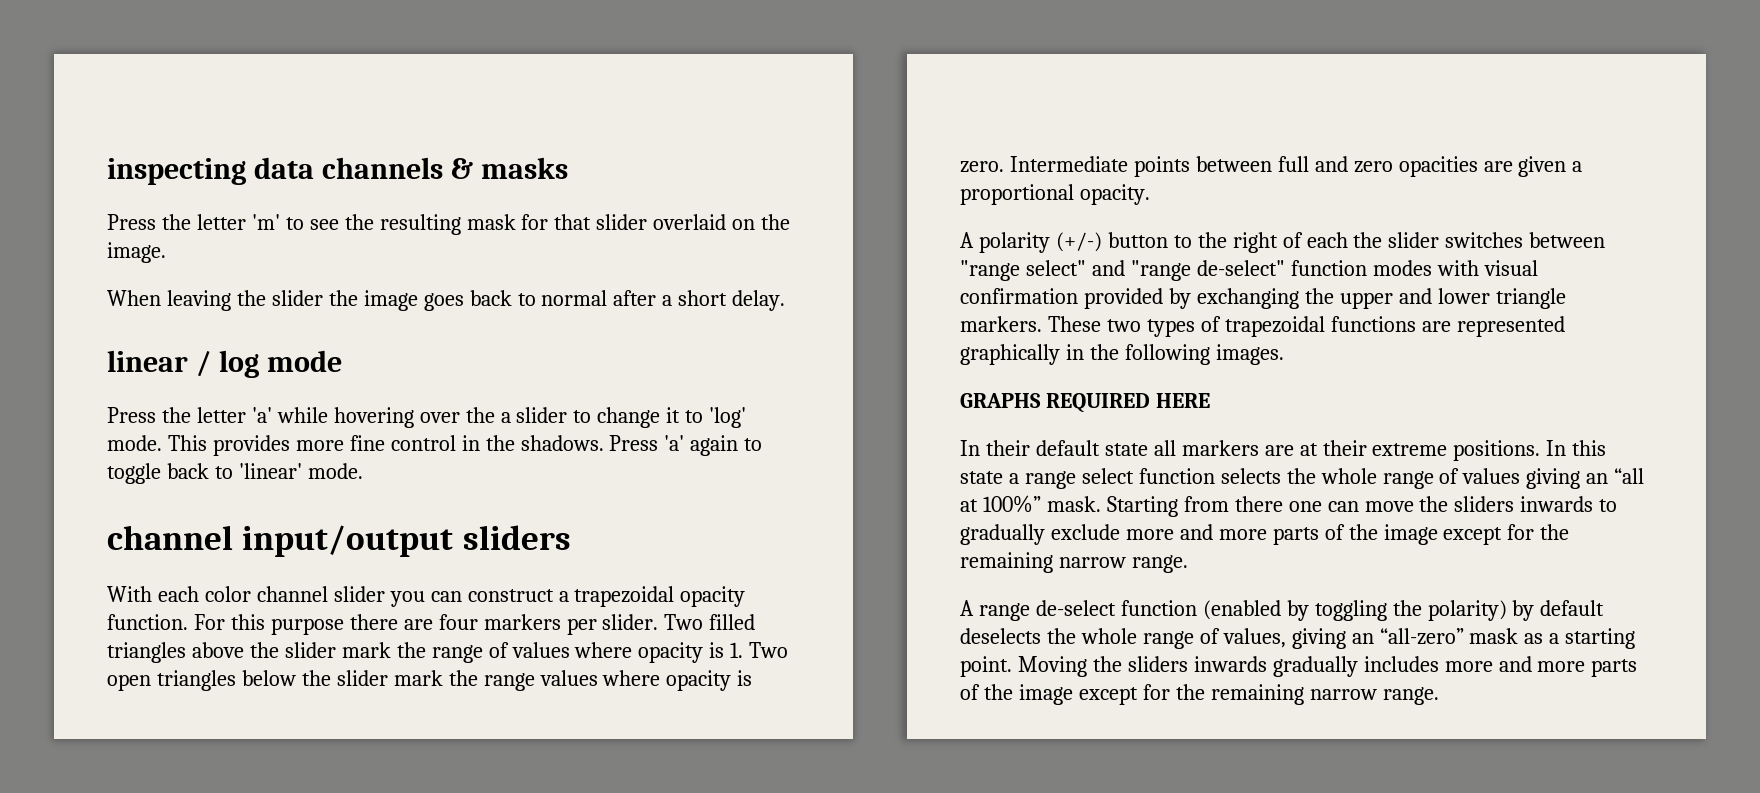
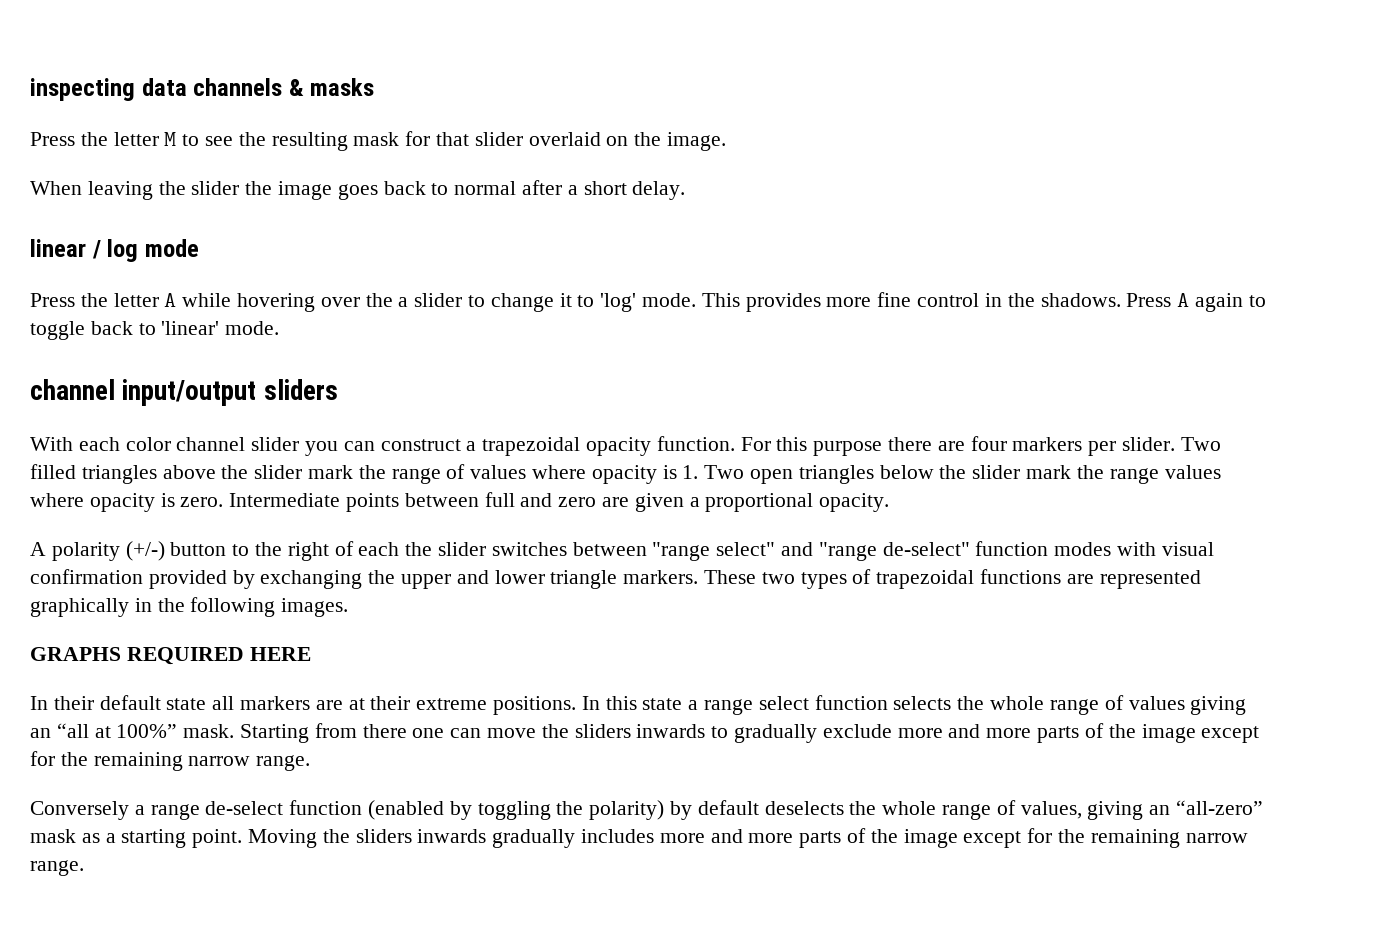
- Press the letter 'm' to see the resulting mask for that slider overlaid on the image.
+ Press the letter M to see the resulting mask for that slider overlaid on the image.
- Press the letter 'a' while hovering over the a slider to change it to 'log' mode.
+ Press the letter A while hovering over the a slider to change it to 'log' mode.
- Press 'a' again to toggle back to 'linear' mode.
+ Press A again to toggle back to 'linear' mode.
- Intermediate points between full and zero opacities are given a proportional opacity.
+ Intermediate points between full and zero are given a proportional opacity.
- A range de-select function (enabled by toggling the polarity) by default deselects the whole range of values, giving an “all-zero” mask as a starting point.
+ Conversely a range de-select function (enabled by toggling the polarity) by default deselects the whole range of values, giving an “all-zero” mask as a starting point.

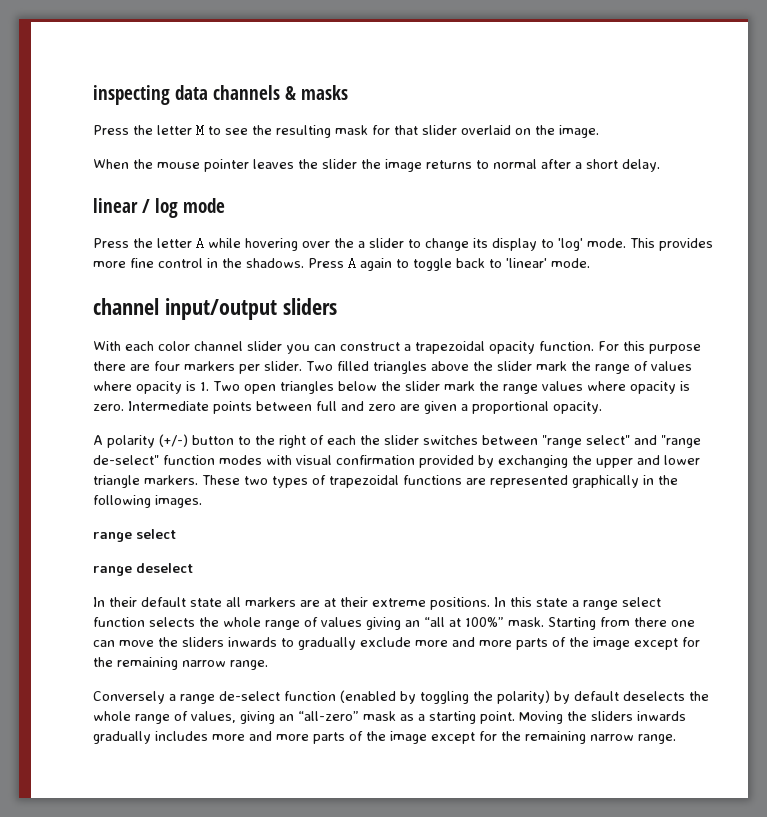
- When leaving the slider the image goes back to normal after a short delay.
+ When the mouse pointer leaves the slider the image returns to normal after a short delay.
- Press the letter A while hovering over the a slider to change it to 'log' mode.
+ Press the letter A while hovering over the a slider to change its display to 'log' mode.
  These two types of trapezoidal functions are represented graphically in the following images.
- GRAPHS REQUIRED HERE
+ range select
+ range deselect

